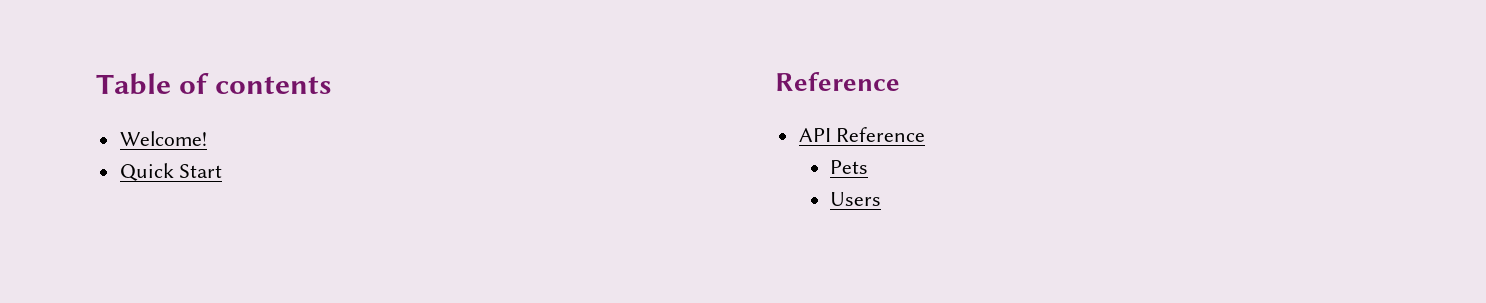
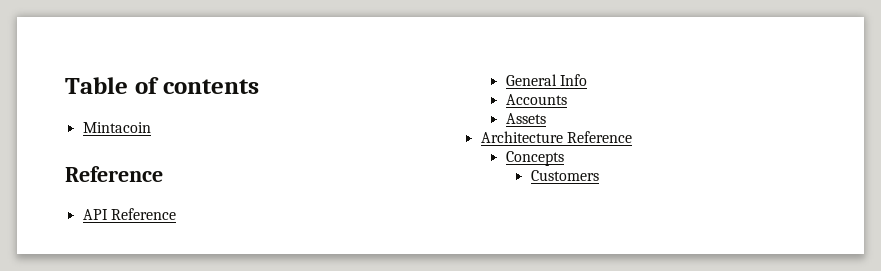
- Welcome!
- Quick Start
+ Mintacoin
- Pets
- Users
+ General Info
+ Accounts
+ Assets
+ Architecture Reference
+ Concepts
+ Customers

